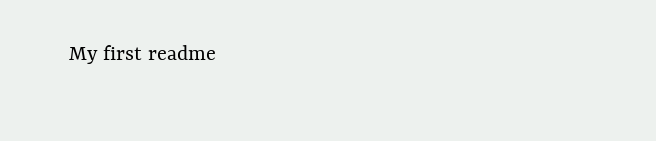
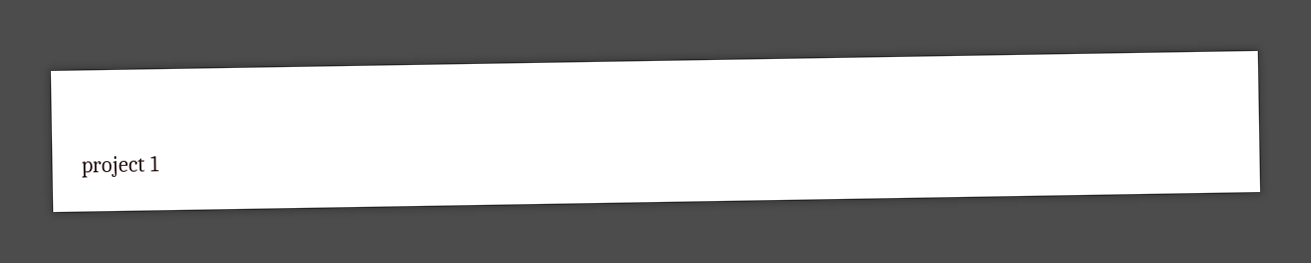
- My first readme
+ project 1

